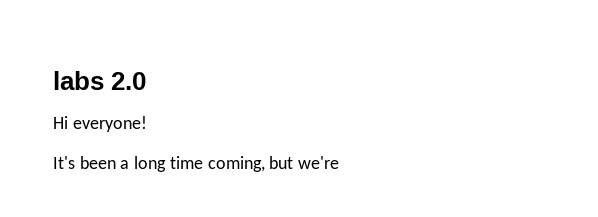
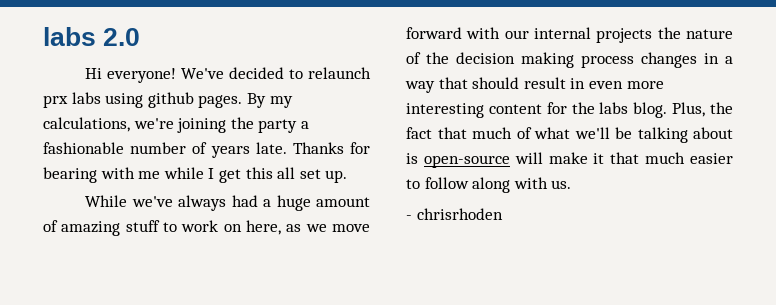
- Hi everyone!
- It's been a long time coming, but we're
+ Hi everyone! We've decided to relaunch prx labs using github pages. By my calculations, we're joining the party a fashionable number of years late. Thanks for bearing with me while I get this all set up.
+ While we've always had a huge amount of amazing stuff to work on here, as we move forward with our internal projects the nature of the decision making process changes in a way that should result in even more interesting content for the labs blog. Plus, the fact that much of what we'll be talking about is open-source will make it that much easier to follow along with us.
+ - chrisrhoden

